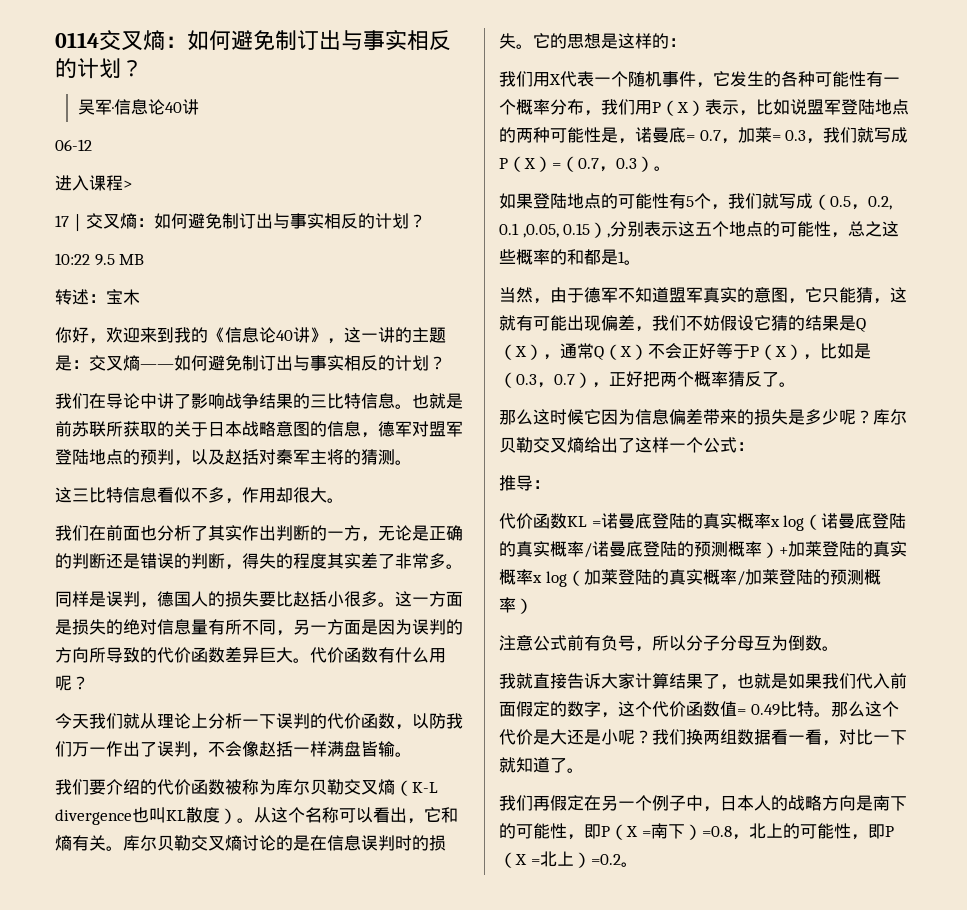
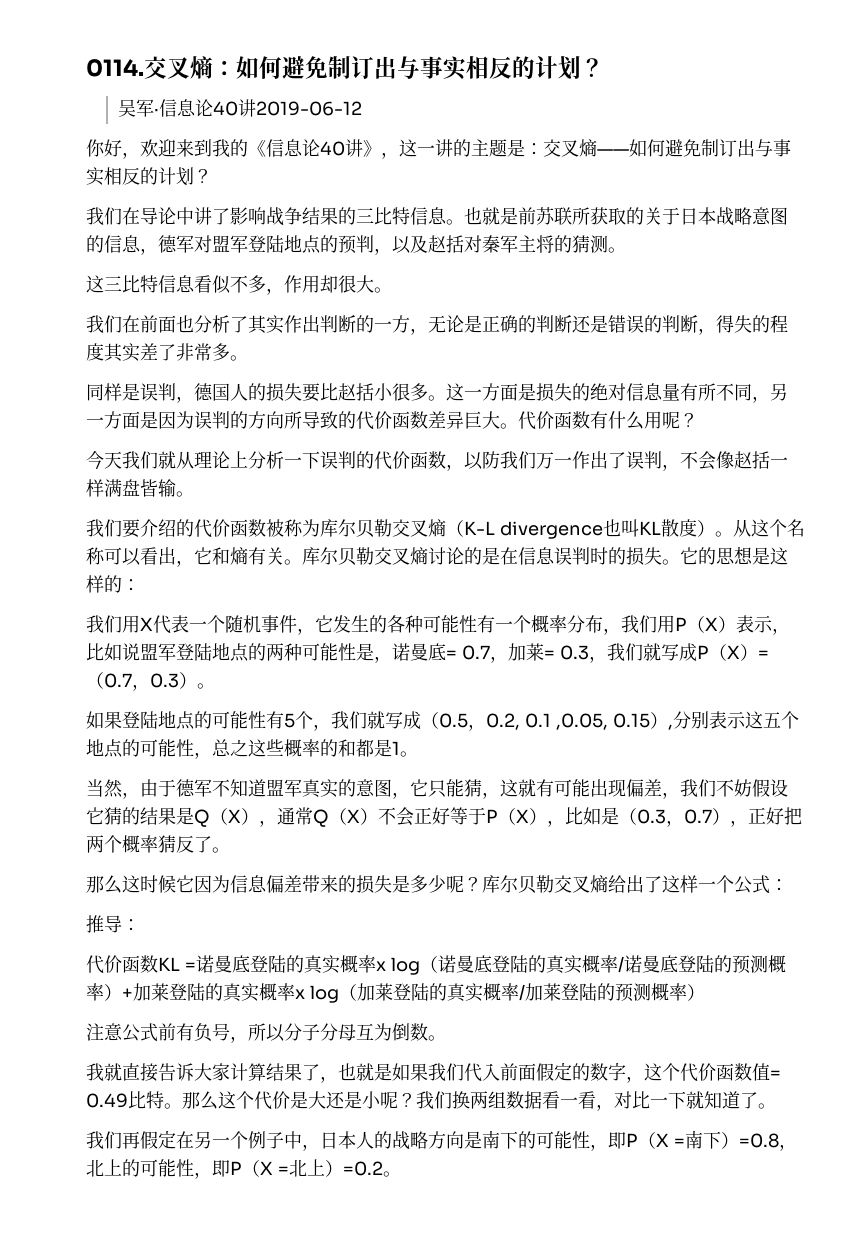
- 0114交叉熵：如何避免制订出与事实相反的计划？
+ 0114.交叉熵：如何避免制订出与事实相反的计划？
- 吴军·信息论40讲
- 06-12
- 进入课程>
- 17｜交叉熵：如何避免制订出与事实相反的计划？
- 10:22 9.5 MB
- 转述：宝木
+ 吴军·信息论40讲2019-06-12

